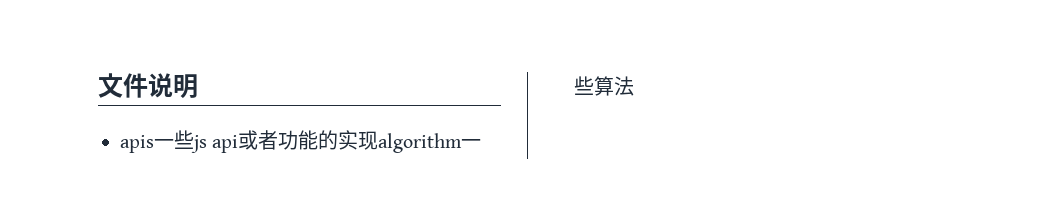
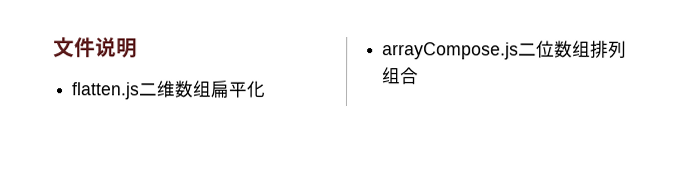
- apis一些js api或者功能的实现algorithm一些算法
+ flatten.js二维数组扁平化
+ arrayCompose.js二位数组排列组合

